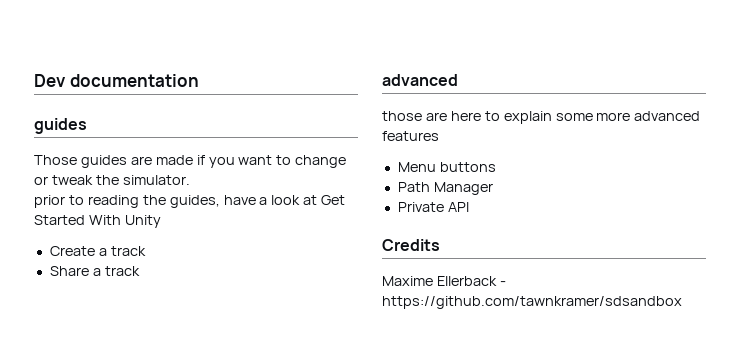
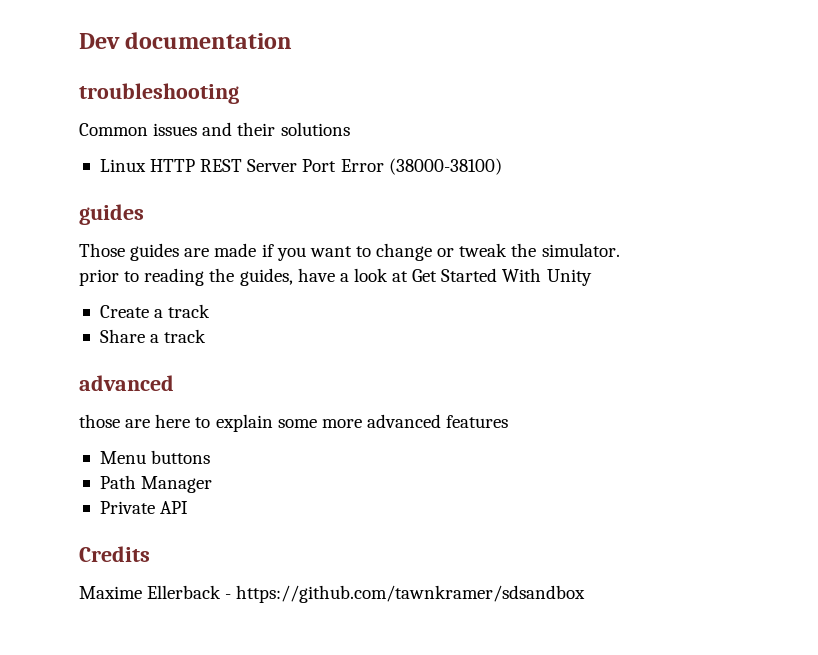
+ troubleshooting
+ Common issues and their solutions
+ Linux HTTP REST Server Port Error (38000-38100)

